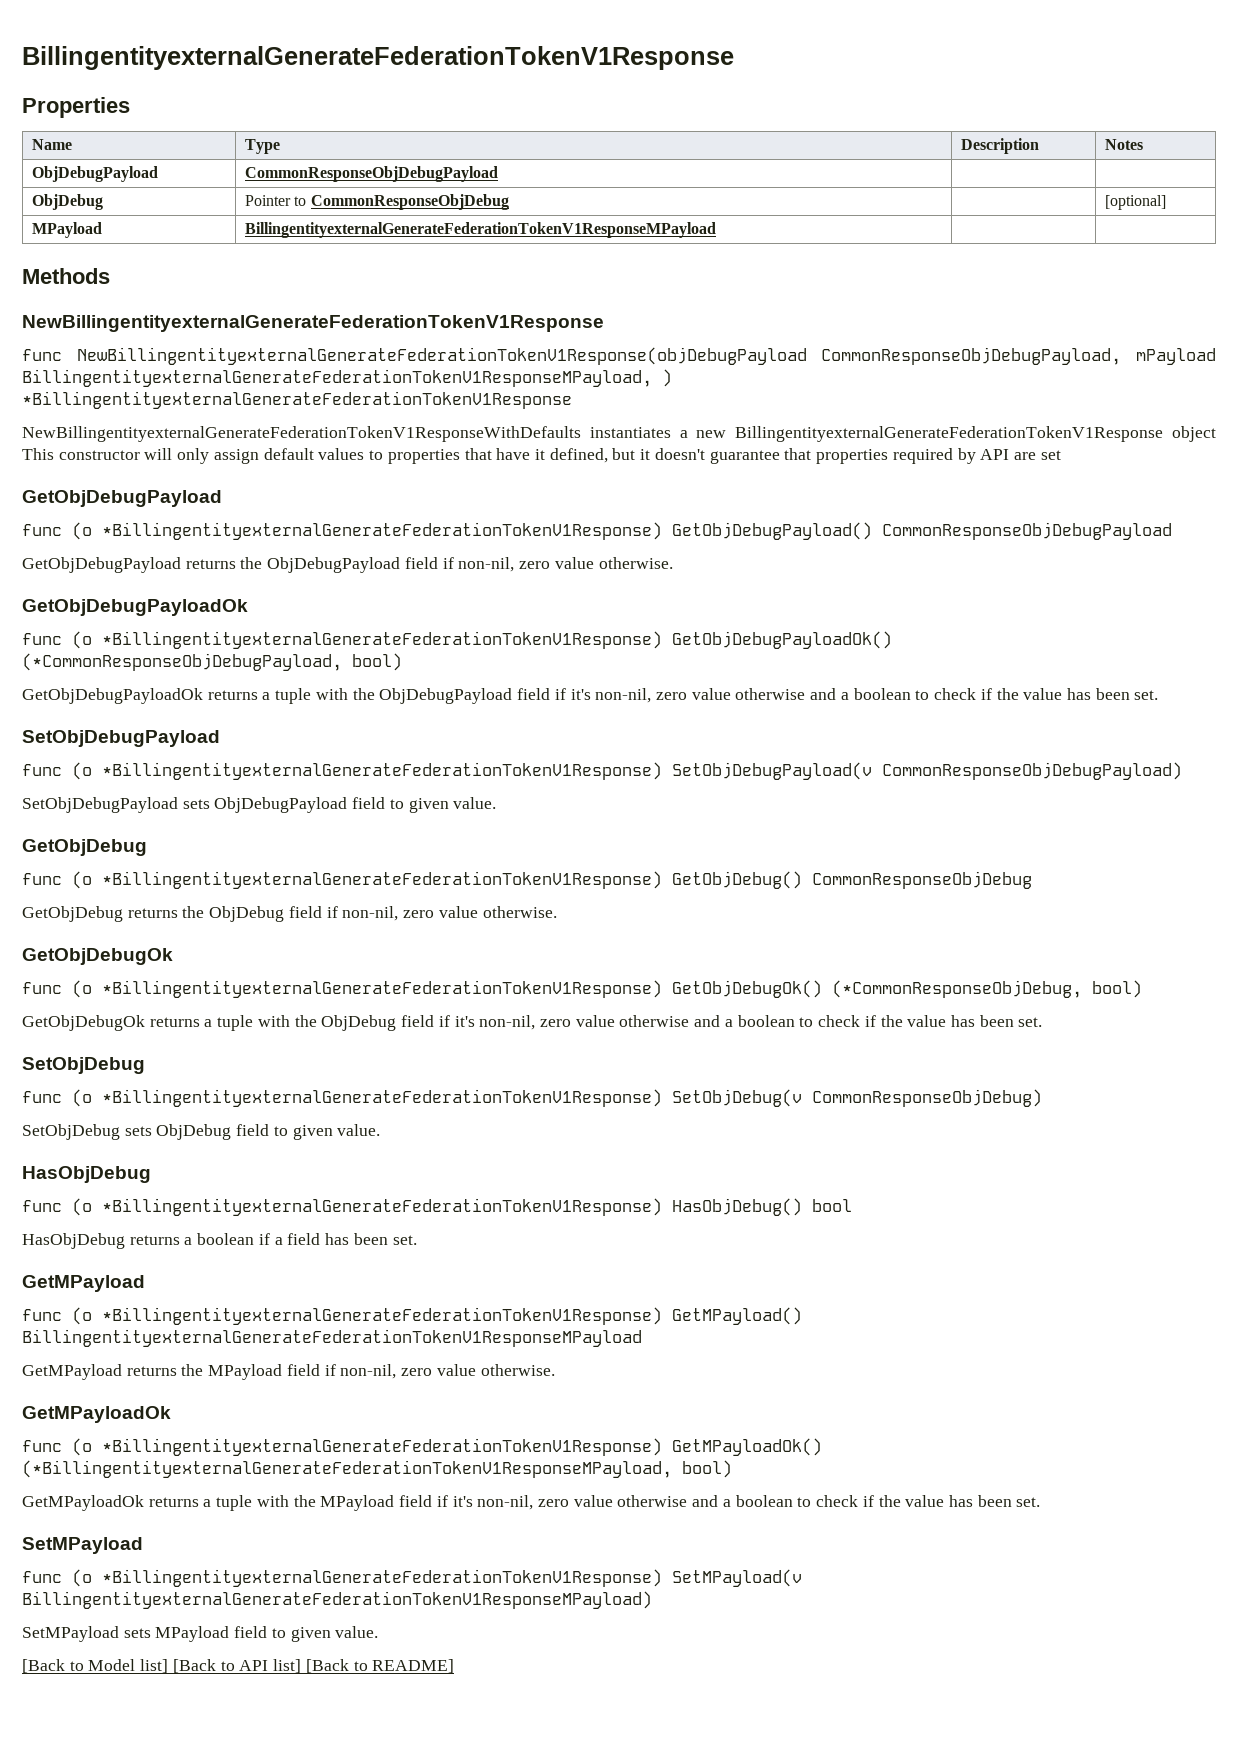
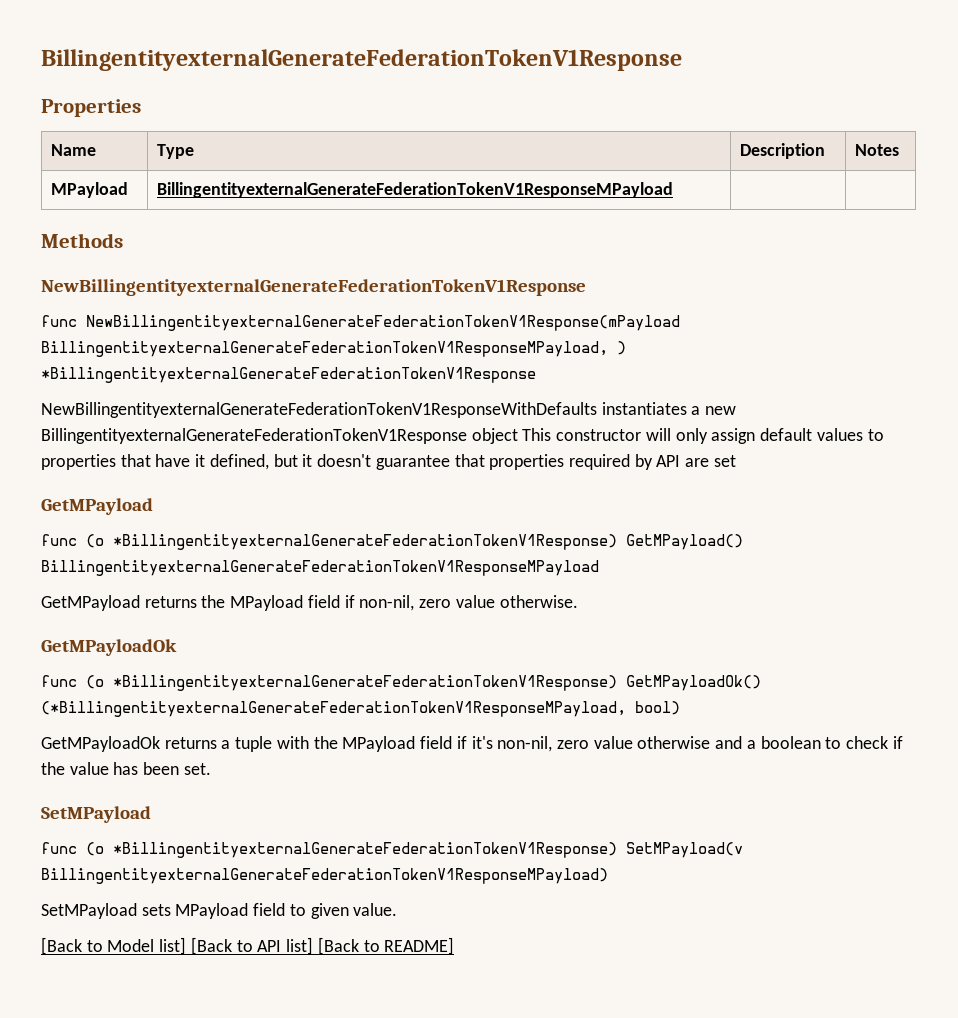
- ObjDebugPayload | CommonResponseObjDebugPayload | |
- ObjDebug | Pointer to CommonResponseObjDebug | | [optional]
- func NewBillingentityexternalGenerateFederationTokenV1Response(objDebugPayload CommonResponseObjDebugPayload, mPayload BillingentityexternalGenerateFederationTokenV1ResponseMPayload, ) *BillingentityexternalGenerateFederationTokenV1Response
+ func NewBillingentityexternalGenerateFederationTokenV1Response(mPayload BillingentityexternalGenerateFederationTokenV1ResponseMPayload, ) *BillingentityexternalGenerateFederationTokenV1Response
  NewBillingentityexternalGenerateFederationTokenV1ResponseWithDefaults instantiates a new BillingentityexternalGenerateFederationTokenV1Response object This constructor will only assign default values to properties that have it defined, but it doesn't guarantee that properties required by API are set
- GetObjDebugPayload
- func (o *BillingentityexternalGenerateFederationTokenV1Response) GetObjDebugPayload() CommonResponseObjDebugPayload
- GetObjDebugPayload returns the ObjDebugPayload field if non-nil, zero value otherwise.
- GetObjDebugPayloadOk
- func (o *BillingentityexternalGenerateFederationTokenV1Response) GetObjDebugPayloadOk() (*CommonResponseObjDebugPayload, bool)
- GetObjDebugPayloadOk returns a tuple with the ObjDebugPayload field if it's non-nil, zero value otherwise and a boolean to check if the value has been set.
- SetObjDebugPayload
- func (o *BillingentityexternalGenerateFederationTokenV1Response) SetObjDebugPayload(v CommonResponseObjDebugPayload)
- SetObjDebugPayload sets ObjDebugPayload field to given value.
- GetObjDebug
- func (o *BillingentityexternalGenerateFederationTokenV1Response) GetObjDebug() CommonResponseObjDebug
- GetObjDebug returns the ObjDebug field if non-nil, zero value otherwise.
- GetObjDebugOk
- func (o *BillingentityexternalGenerateFederationTokenV1Response) GetObjDebugOk() (*CommonResponseObjDebug, bool)
- GetObjDebugOk returns a tuple with the ObjDebug field if it's non-nil, zero value otherwise and a boolean to check if the value has been set.
- SetObjDebug
- func (o *BillingentityexternalGenerateFederationTokenV1Response) SetObjDebug(v CommonResponseObjDebug)
- SetObjDebug sets ObjDebug field to given value.
- HasObjDebug
- func (o *BillingentityexternalGenerateFederationTokenV1Response) HasObjDebug() bool
- HasObjDebug returns a boolean if a field has been set.

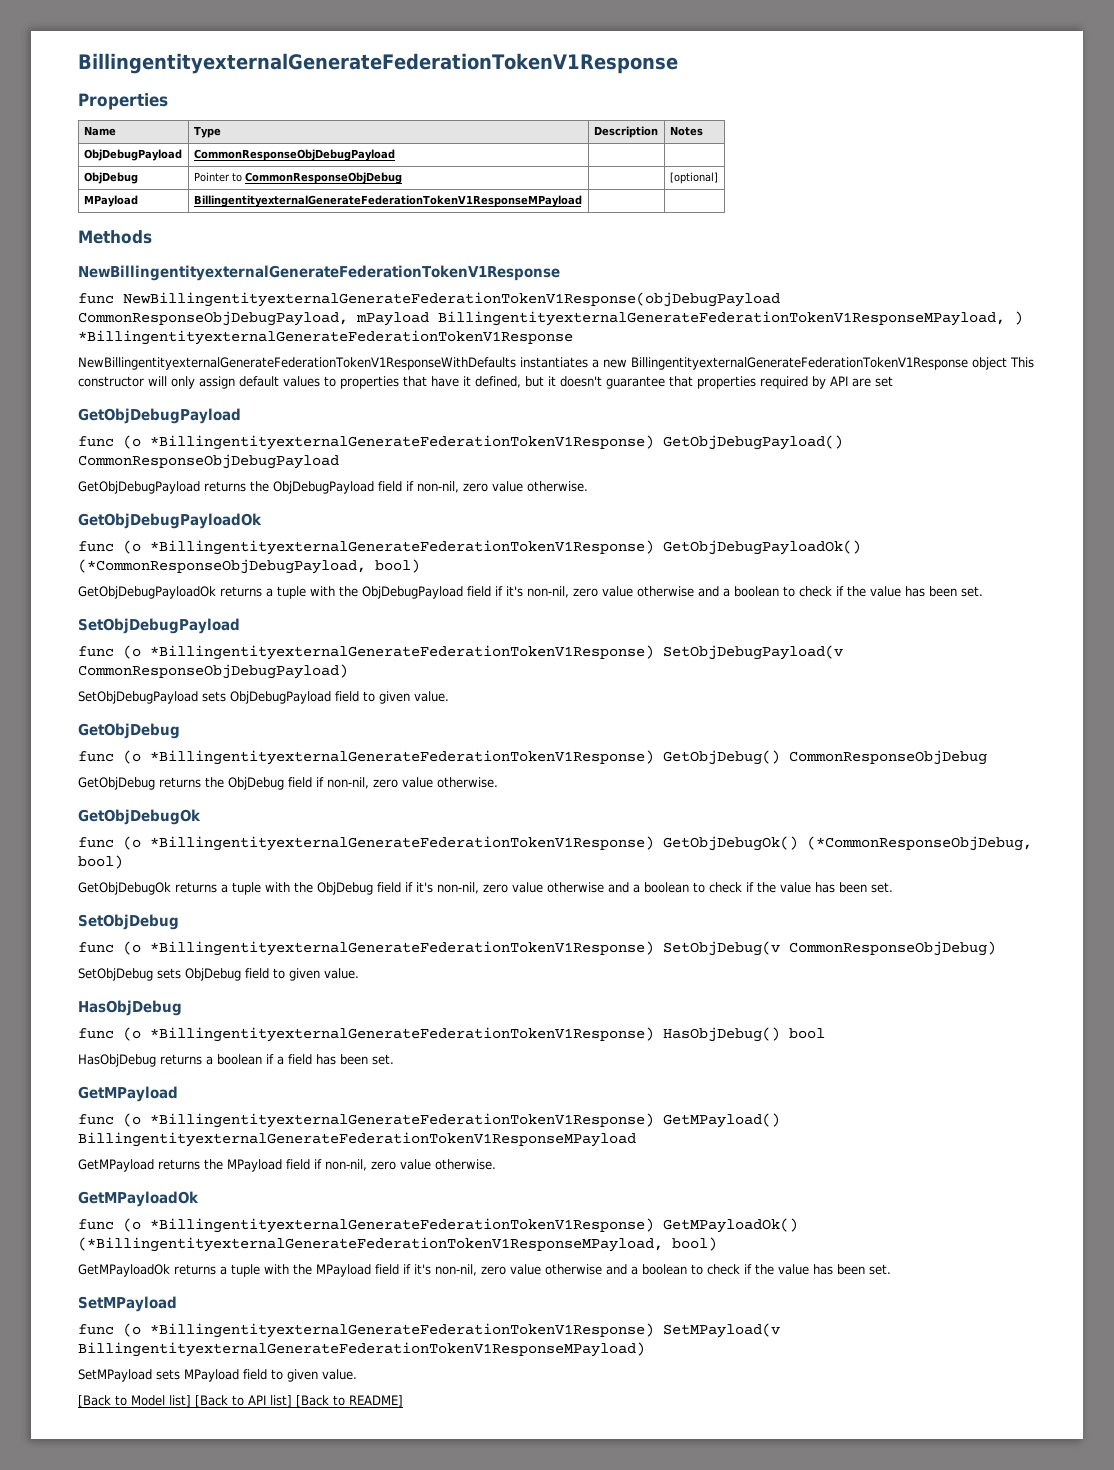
+ ObjDebugPayload | CommonResponseObjDebugPayload | |
+ ObjDebug | Pointer to CommonResponseObjDebug | | [optional]
- func NewBillingentityexternalGenerateFederationTokenV1Response(mPayload BillingentityexternalGenerateFederationTokenV1ResponseMPayload, ) *BillingentityexternalGenerateFederationTokenV1Response
+ func NewBillingentityexternalGenerateFederationTokenV1Response(objDebugPayload CommonResponseObjDebugPayload, mPayload BillingentityexternalGenerateFederationTokenV1ResponseMPayload, ) *BillingentityexternalGenerateFederationTokenV1Response
  NewBillingentityexternalGenerateFederationTokenV1ResponseWithDefaults instantiates a new BillingentityexternalGenerateFederationTokenV1Response object This constructor will only assign default values to properties that have it defined, but it doesn't guarantee that properties required by API are set
+ GetObjDebugPayload
+ func (o *BillingentityexternalGenerateFederationTokenV1Response) GetObjDebugPayload() CommonResponseObjDebugPayload
+ GetObjDebugPayload returns the ObjDebugPayload field if non-nil, zero value otherwise.
+ GetObjDebugPayloadOk
+ func (o *BillingentityexternalGenerateFederationTokenV1Response) GetObjDebugPayloadOk() (*CommonResponseObjDebugPayload, bool)
+ GetObjDebugPayloadOk returns a tuple with the ObjDebugPayload field if it's non-nil, zero value otherwise and a boolean to check if the value has been set.
+ SetObjDebugPayload
+ func (o *BillingentityexternalGenerateFederationTokenV1Response) SetObjDebugPayload(v CommonResponseObjDebugPayload)
+ SetObjDebugPayload sets ObjDebugPayload field to given value.
+ GetObjDebug
+ func (o *BillingentityexternalGenerateFederationTokenV1Response) GetObjDebug() CommonResponseObjDebug
+ GetObjDebug returns the ObjDebug field if non-nil, zero value otherwise.
+ GetObjDebugOk
+ func (o *BillingentityexternalGenerateFederationTokenV1Response) GetObjDebugOk() (*CommonResponseObjDebug, bool)
+ GetObjDebugOk returns a tuple with the ObjDebug field if it's non-nil, zero value otherwise and a boolean to check if the value has been set.
+ SetObjDebug
+ func (o *BillingentityexternalGenerateFederationTokenV1Response) SetObjDebug(v CommonResponseObjDebug)
+ SetObjDebug sets ObjDebug field to given value.
+ HasObjDebug
+ func (o *BillingentityexternalGenerateFederationTokenV1Response) HasObjDebug() bool
+ HasObjDebug returns a boolean if a field has been set.

